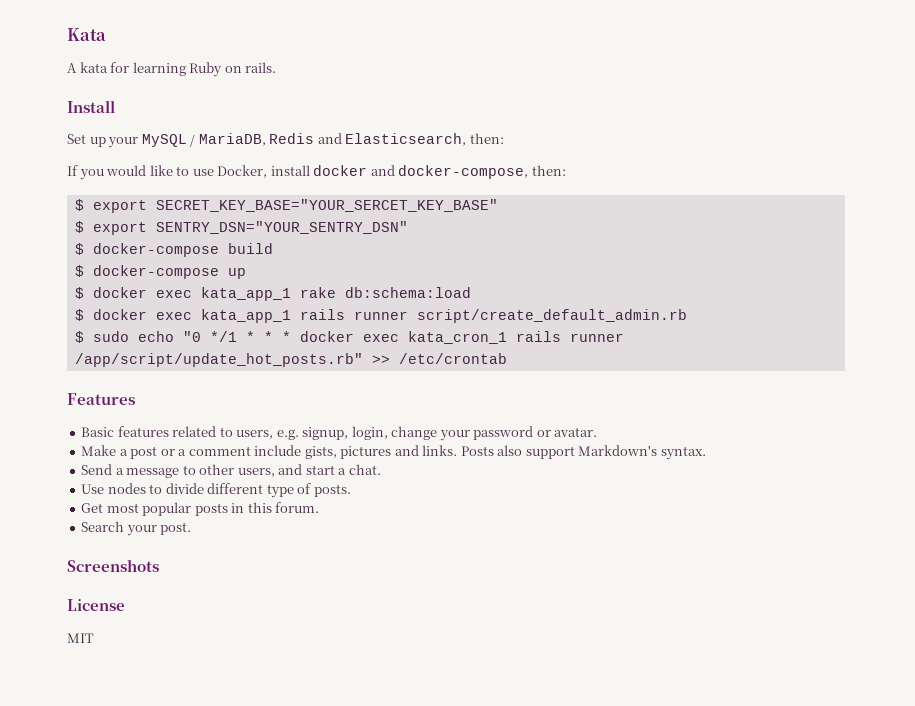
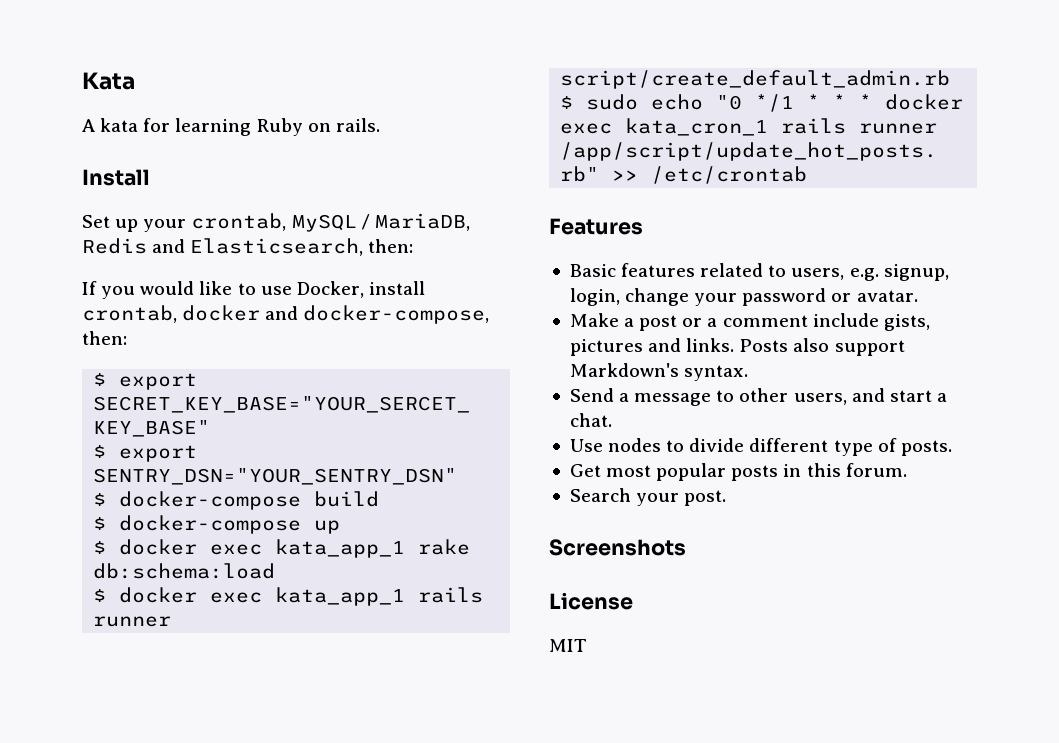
- Set up your MySQL / MariaDB, Redis and Elasticsearch, then:
+ Set up your crontab, MySQL / MariaDB, Redis and Elasticsearch, then:
- If you would like to use Docker, install docker and docker-compose, then:
+ If you would like to use Docker, install crontab, docker and docker-compose, then:

